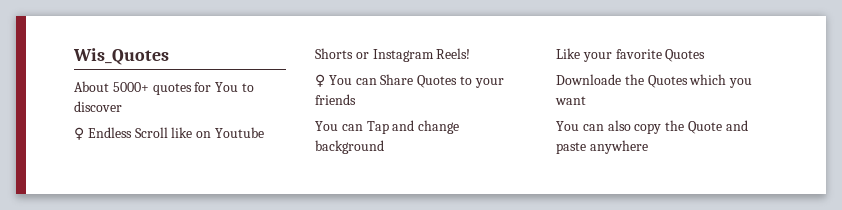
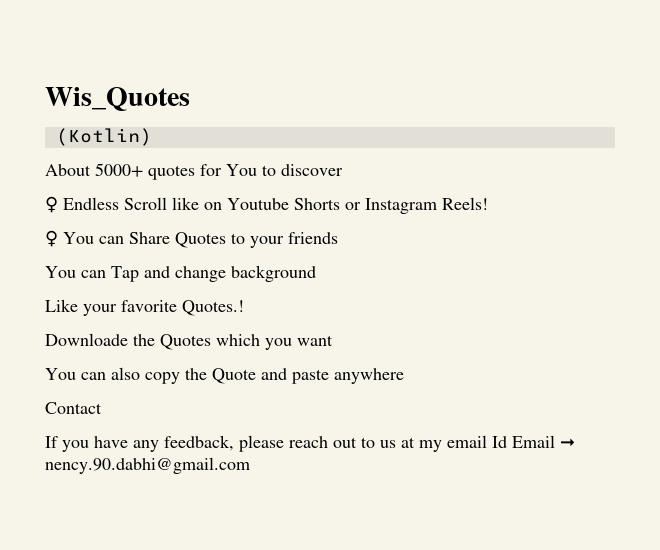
+ (Kotlin)
- Like your favorite Quotes
+ Like your favorite Quotes.!
+ Contact
+ If you have any feedback, please reach out to us at my email Id Email ➞ nency.90.dabhi@gmail.com

